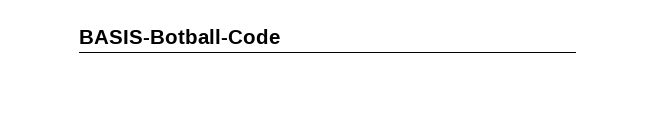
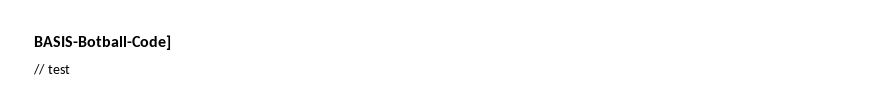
- BASIS-Botball-Code
+ BASIS-Botball-Code]
+ // test

